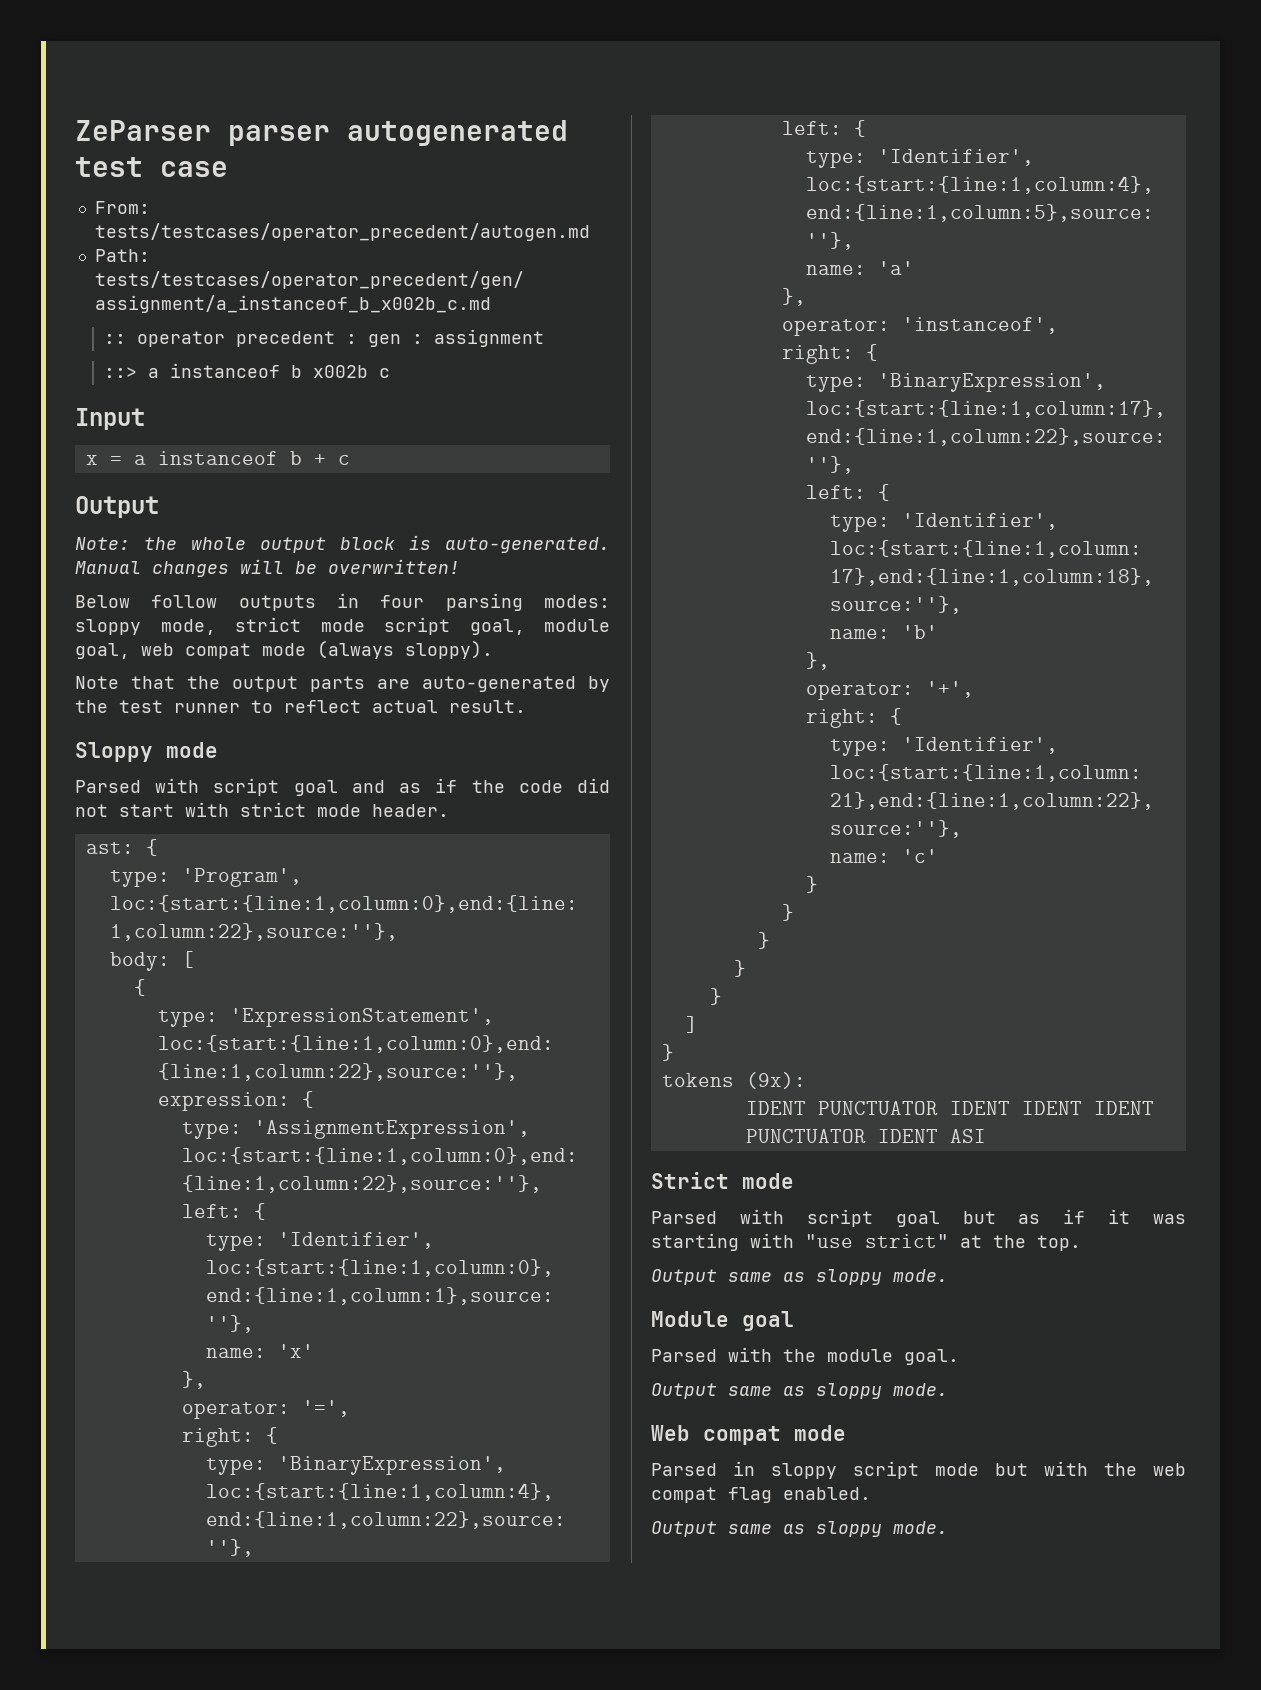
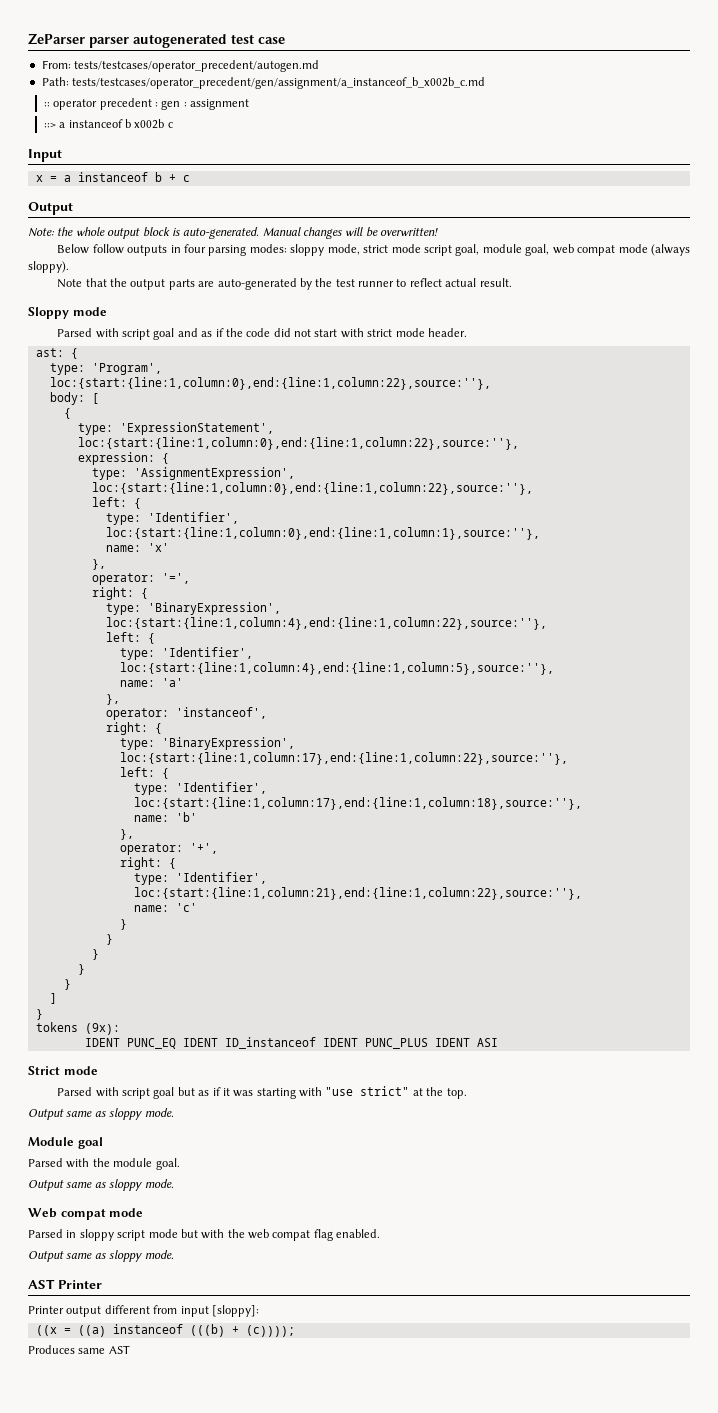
- IDENT PUNCTUATOR IDENT IDENT IDENT PUNCTUATOR IDENT ASI
+ IDENT PUNC_EQ IDENT ID_instanceof IDENT PUNC_PLUS IDENT ASI
+ AST Printer
+ Printer output different from input [sloppy]:
+ ((x = ((a) instanceof (((b) + (c))));
+ Produces same AST

